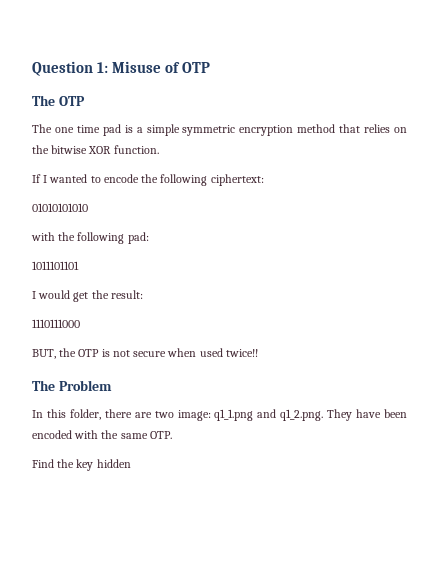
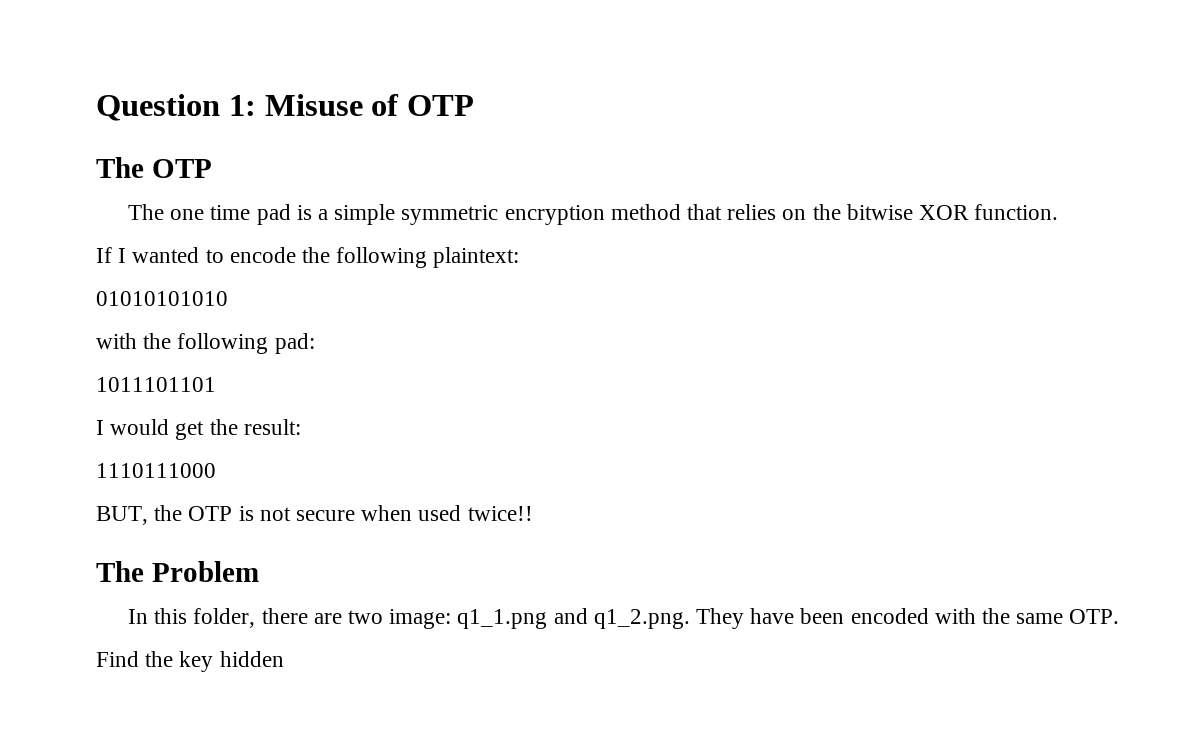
- If I wanted to encode the following ciphertext:
+ If I wanted to encode the following plaintext:

